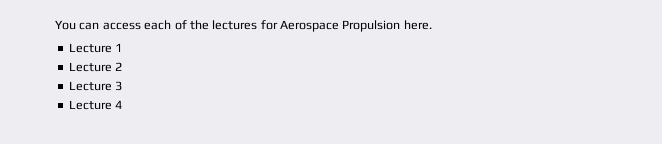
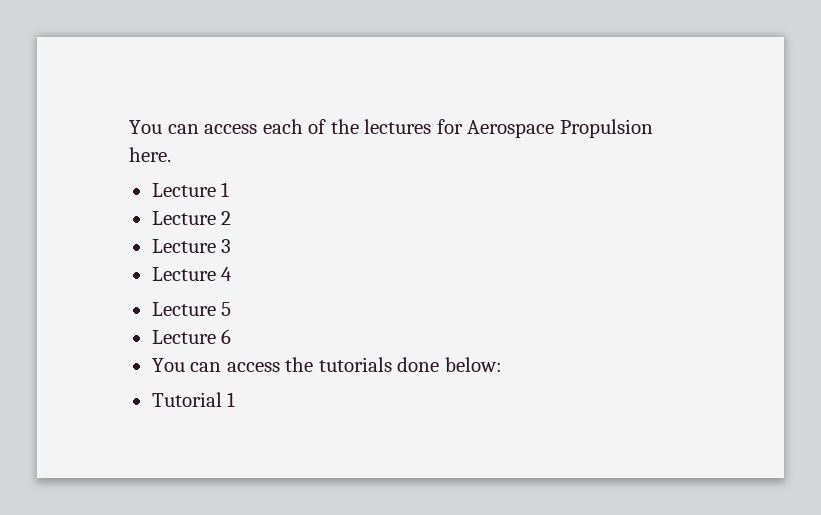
+ Lecture 5
+ Lecture 6
+ You can access the tutorials done below:
+ Tutorial 1

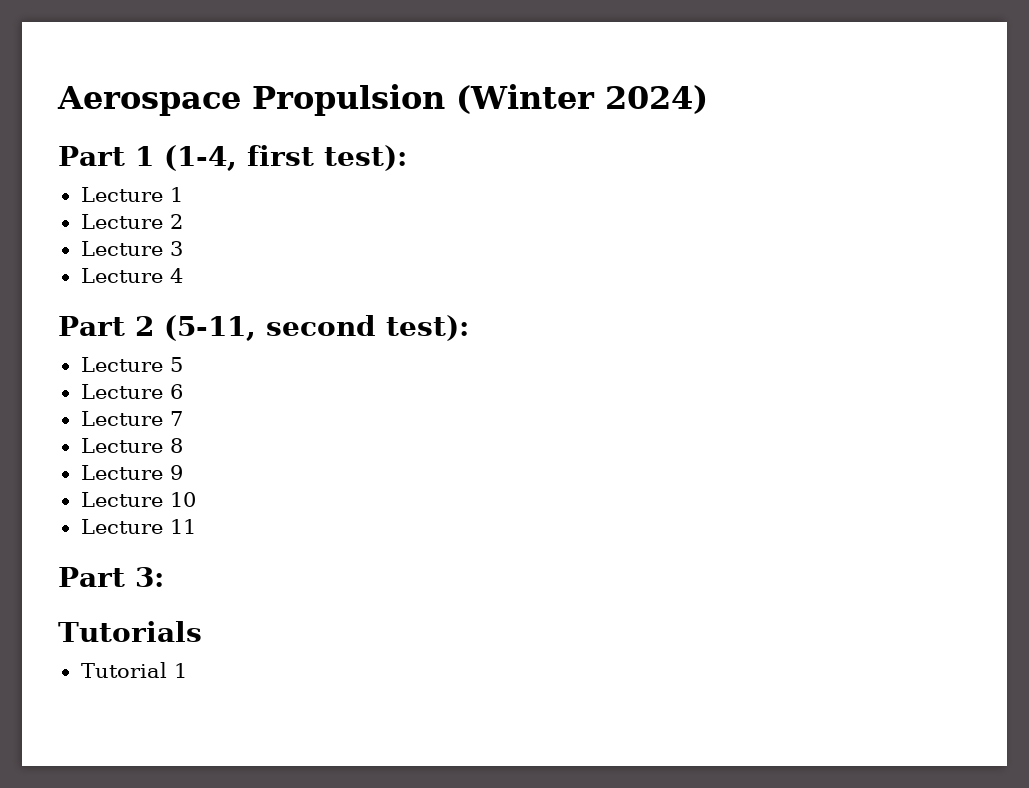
- You can access each of the lectures for Aerospace Propulsion here.
+ Aerospace Propulsion (Winter 2024)
+ Part 1 (1-4, first test):
+ Part 2 (5-11, second test):
- You can access the tutorials done below:
+ Lecture 7
+ Lecture 8
+ Lecture 9
+ Lecture 10
+ Lecture 11
+ Part 3:
+ Tutorials

